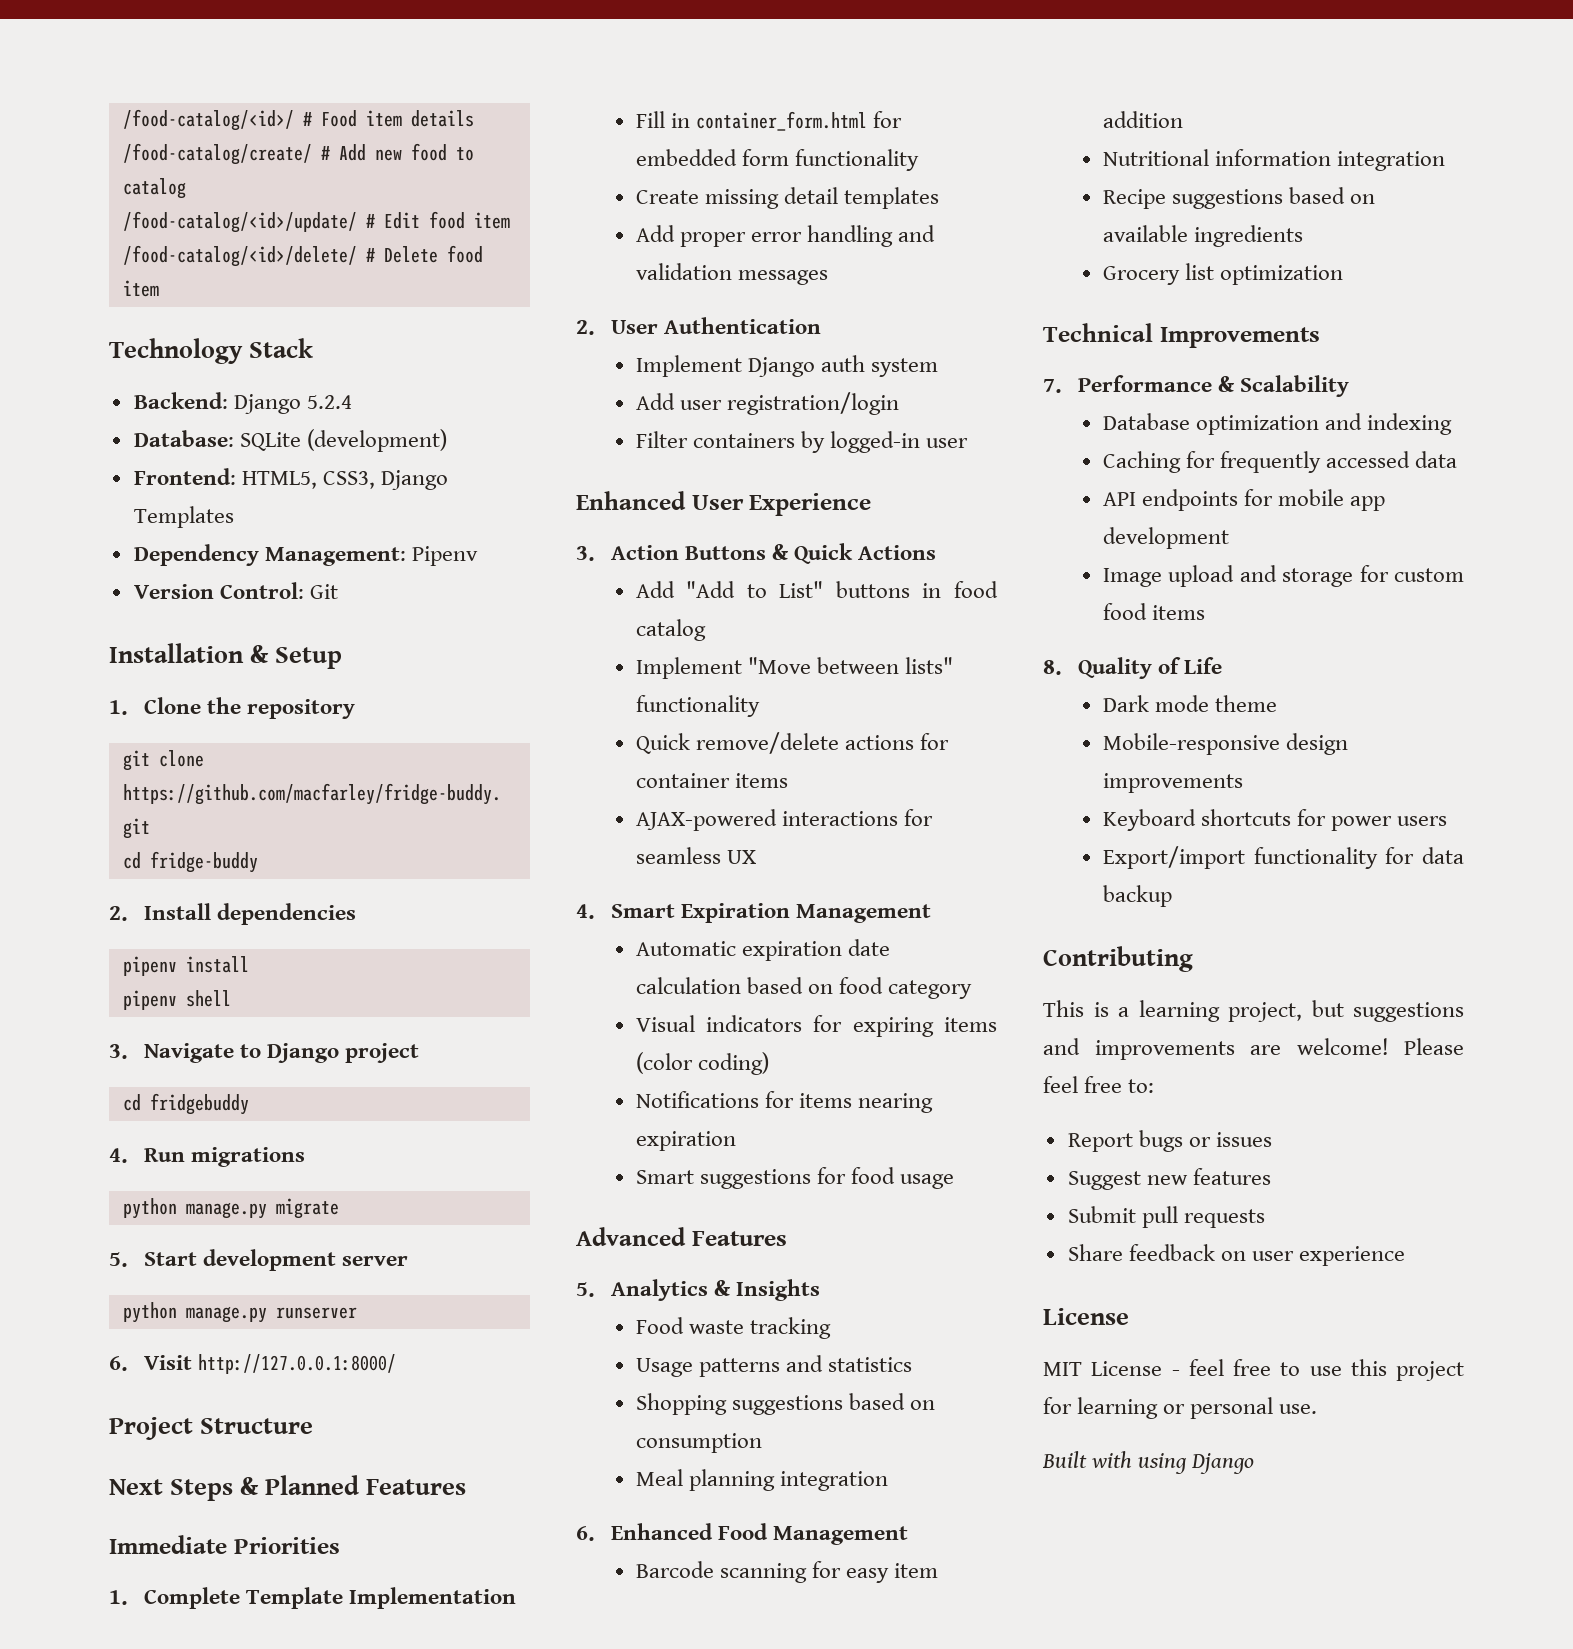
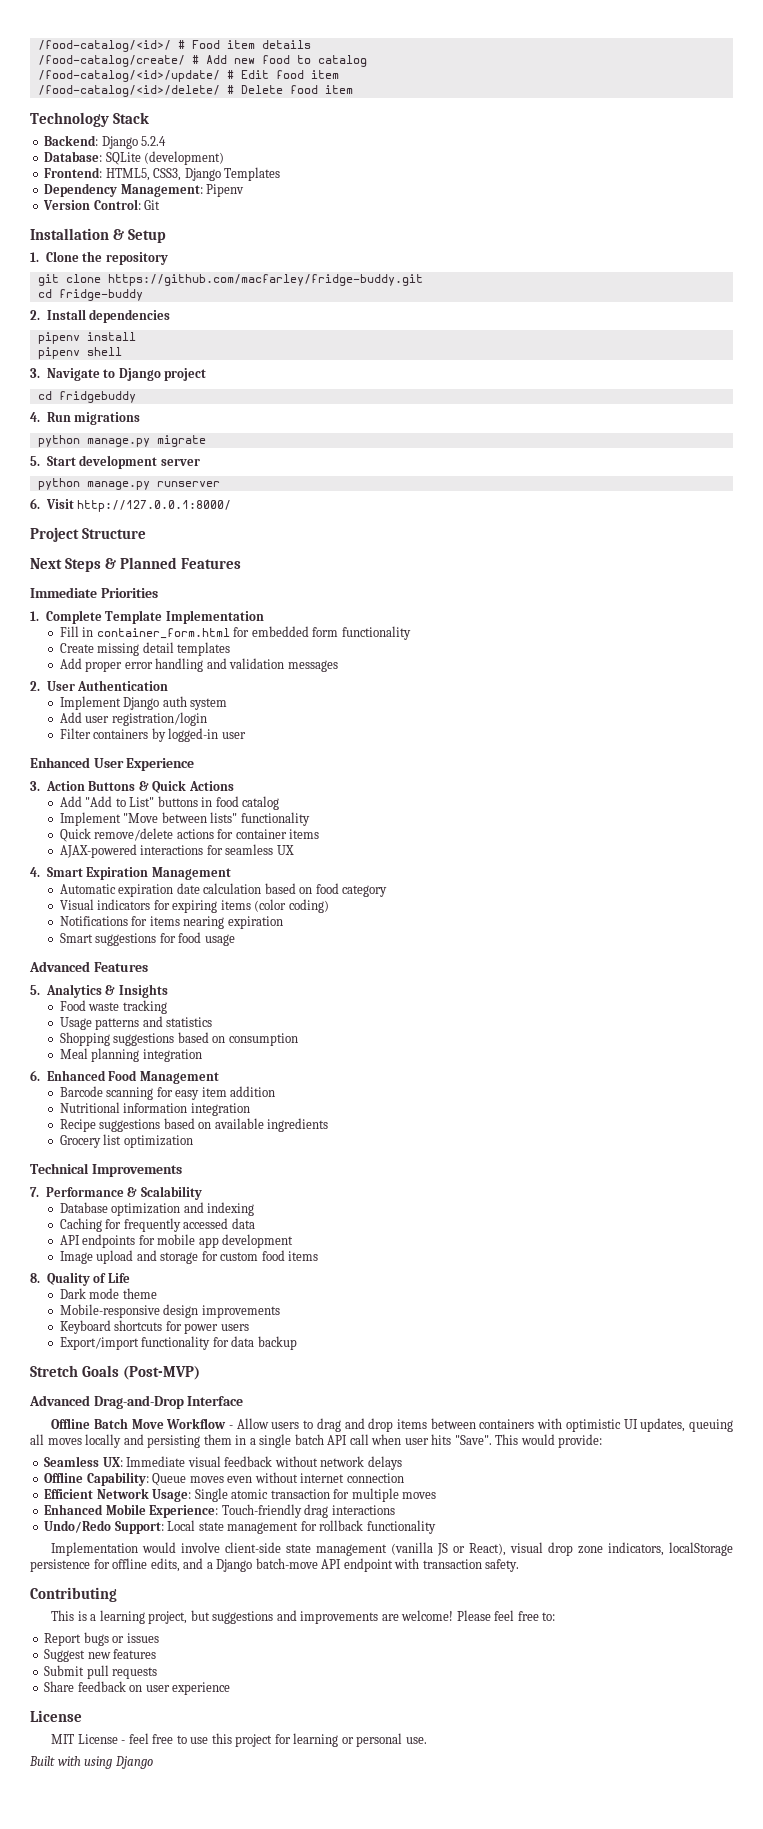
+ Stretch Goals (Post-MVP)
+ Advanced Drag-and-Drop Interface
+ Offline Batch Move Workflow - Allow users to drag and drop items between containers with optimistic UI updates, queuing all moves locally and persisting them in a single batch API call when user hits "Save". This would provide:
+ Seamless UX: Immediate visual feedback without network delays
+ Offline Capability: Queue moves even without internet connection
+ Efficient Network Usage: Single atomic transaction for multiple moves
+ Enhanced Mobile Experience: Touch-friendly drag interactions
+ Undo/Redo Support: Local state management for rollback functionality
+ Implementation would involve client-side state management (vanilla JS or React), visual drop zone indicators, localStorage persistence for offline edits, and a Django batch-move API endpoint with transaction safety.

